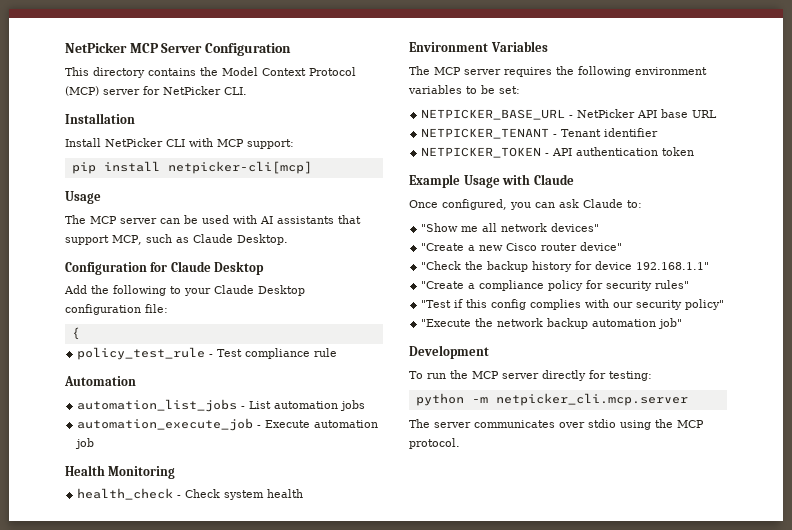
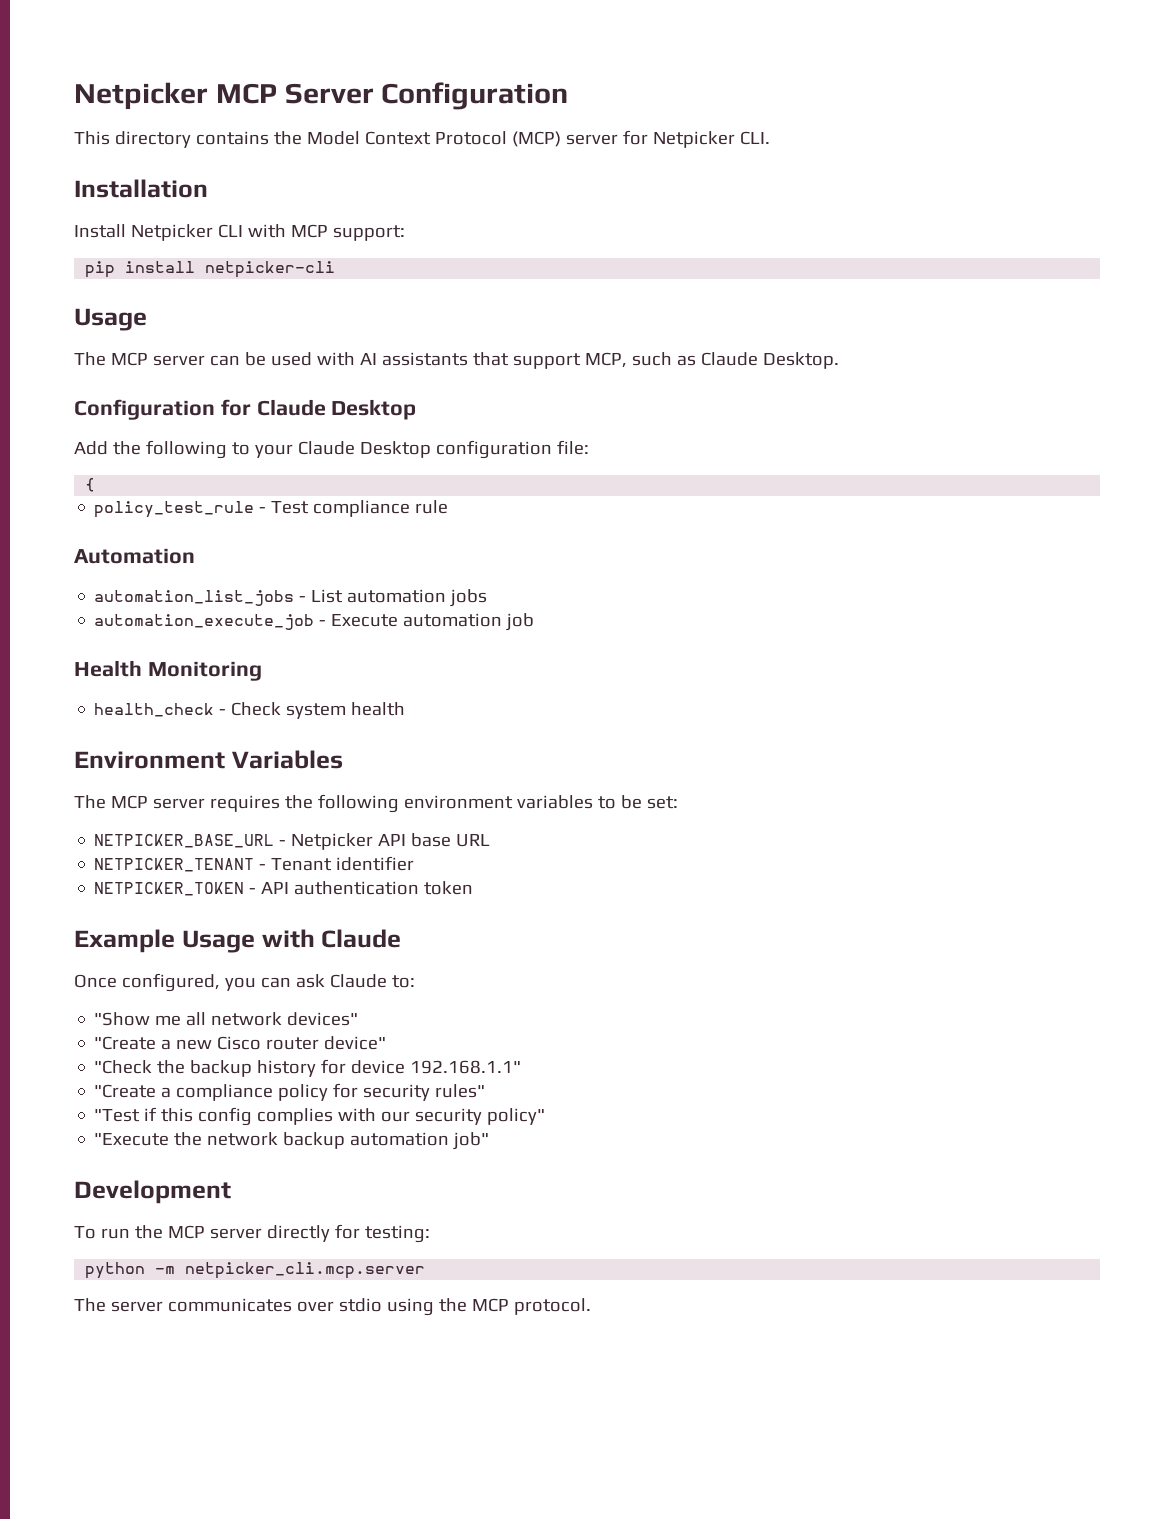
- NetPicker MCP Server Configuration
+ Netpicker MCP Server Configuration
- This directory contains the Model Context Protocol (MCP) server for NetPicker CLI.
+ This directory contains the Model Context Protocol (MCP) server for Netpicker CLI.
- Install NetPicker CLI with MCP support:
+ Install Netpicker CLI with MCP support:
- pip install netpicker-cli[mcp]
+ pip install netpicker-cli
- NETPICKER_BASE_URL - NetPicker API base URL
+ NETPICKER_BASE_URL - Netpicker API base URL

